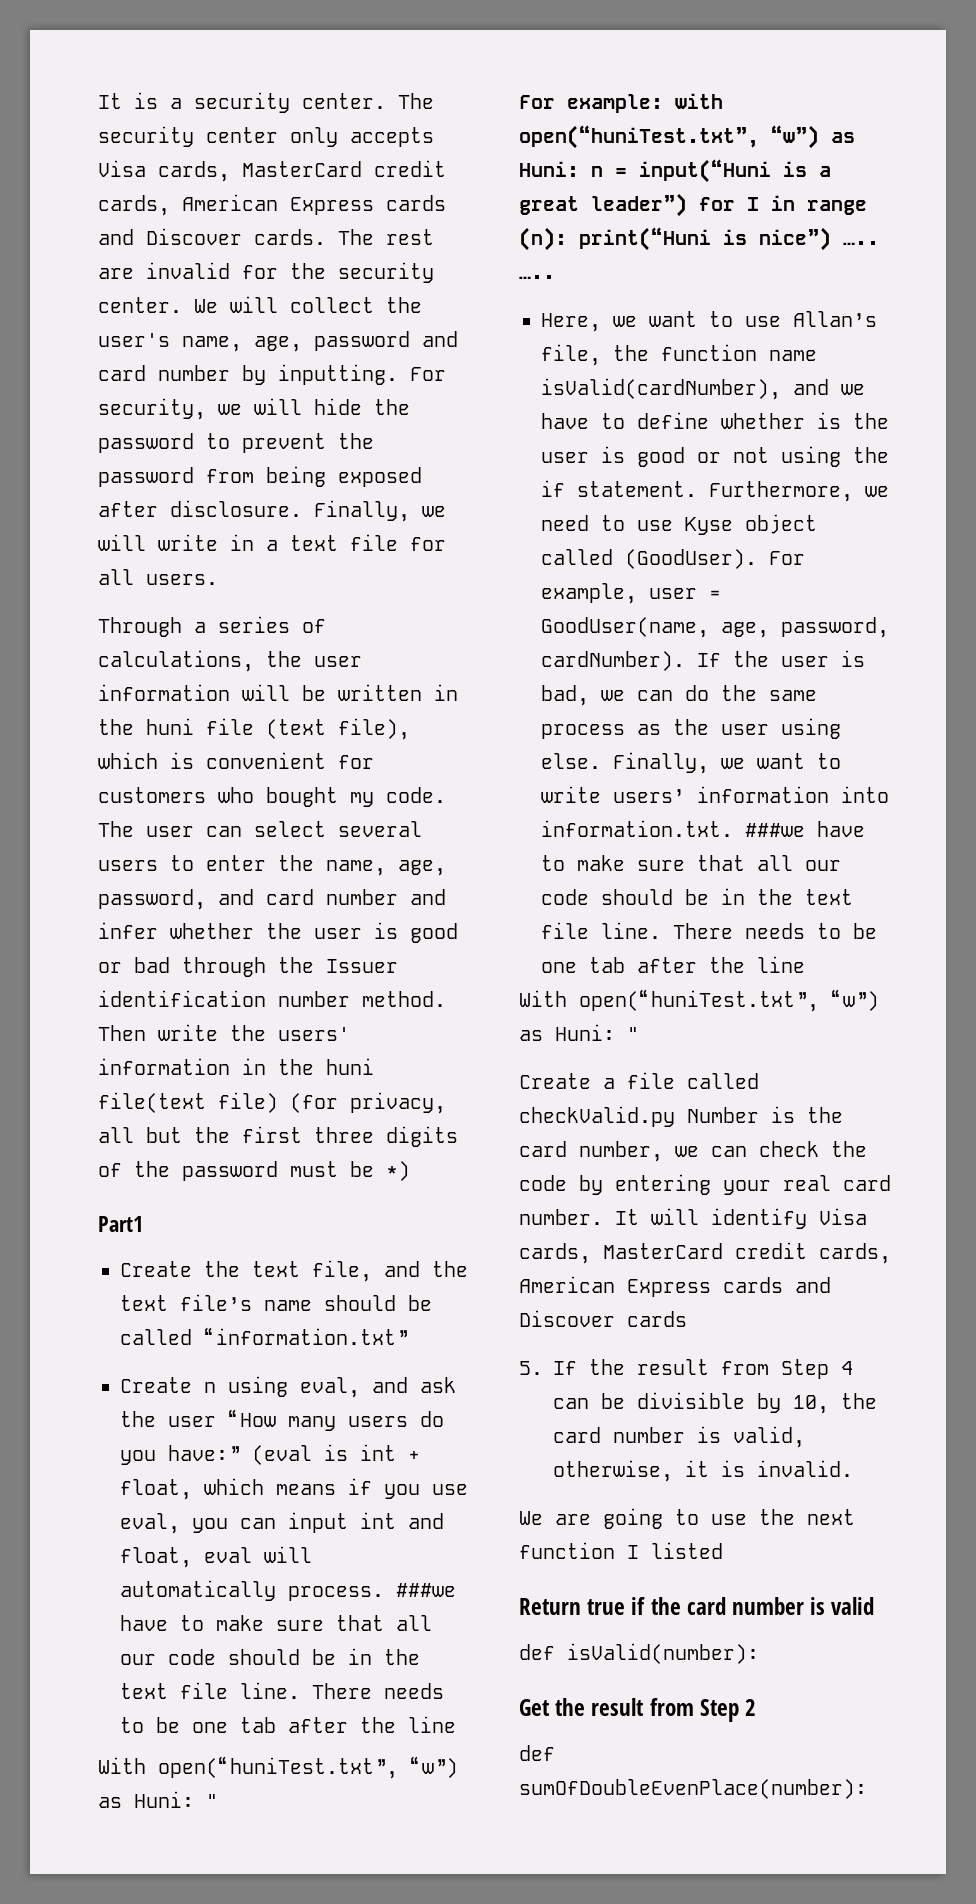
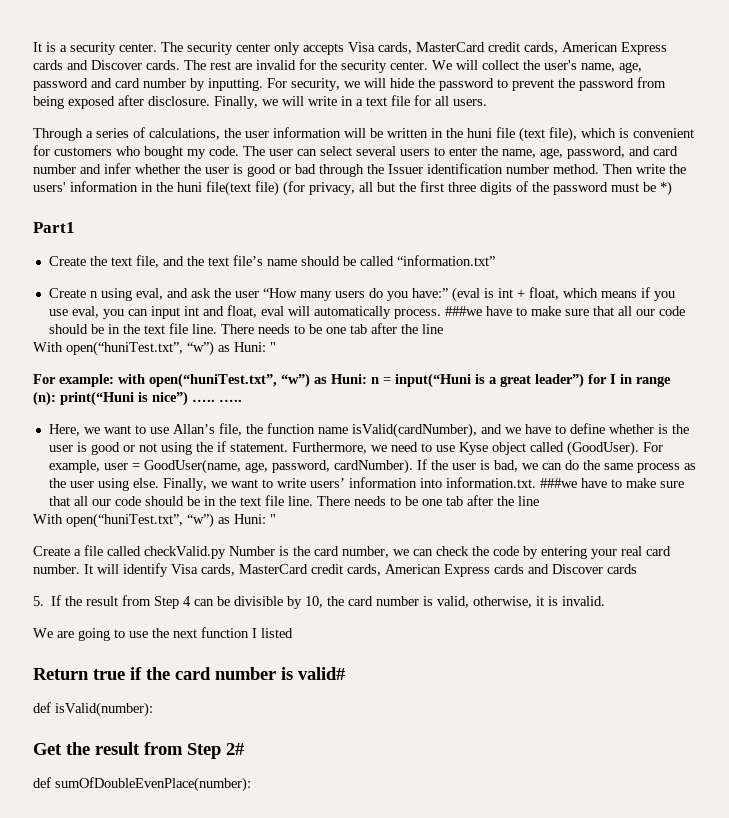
- Return true if the card number is valid
+ Return true if the card number is valid#
- Get the result from Step 2
+ Get the result from Step 2#

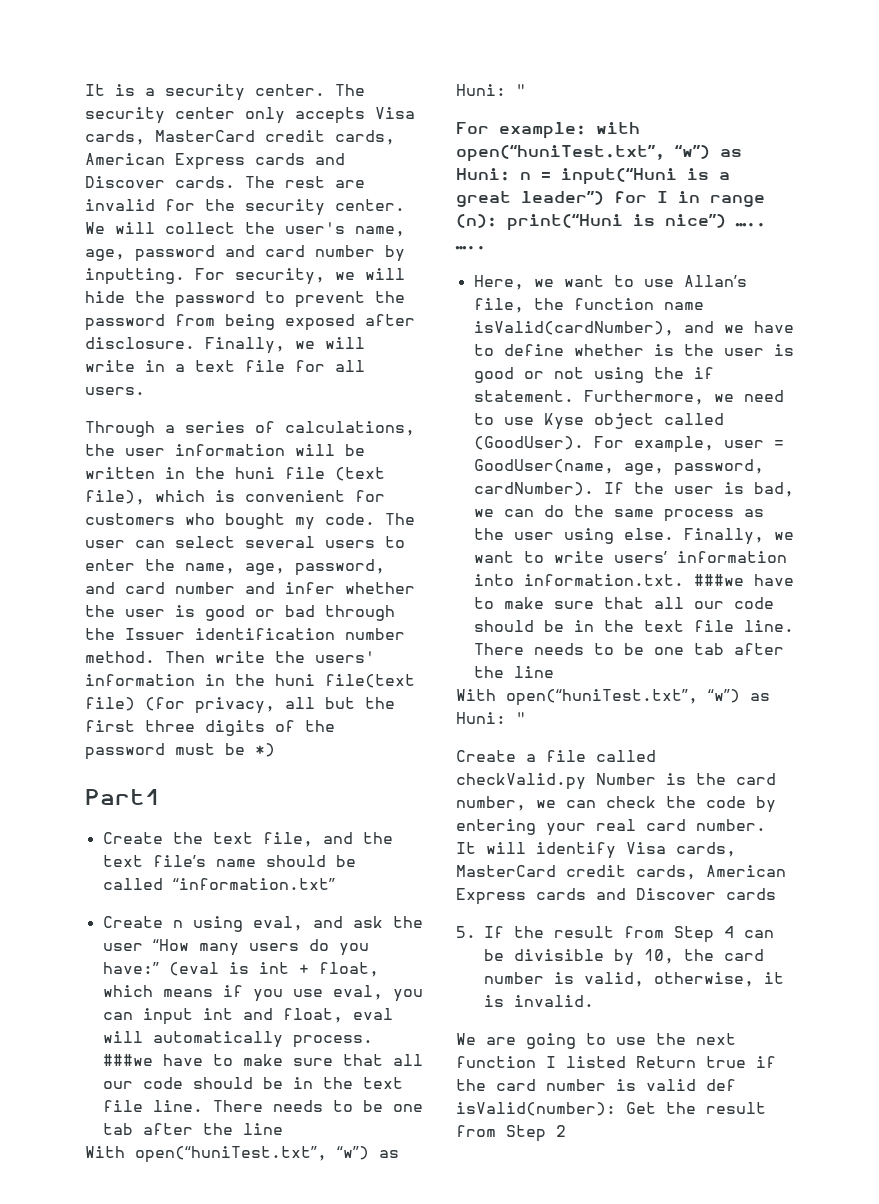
- We are going to use the next function I listed
- Return true if the card number is valid#
- def isValid(number):
- Get the result from Step 2#
- def sumOfDoubleEvenPlace(number):
+ We are going to use the next function I listed Return true if the card number is valid def isValid(number): Get the result from Step 2

